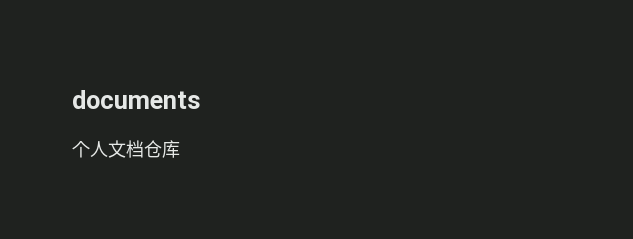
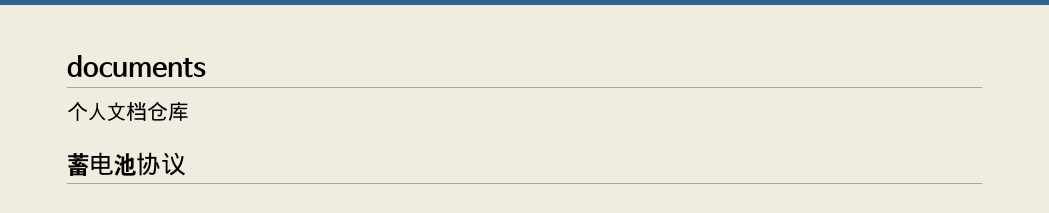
+ 蓄电池协议

